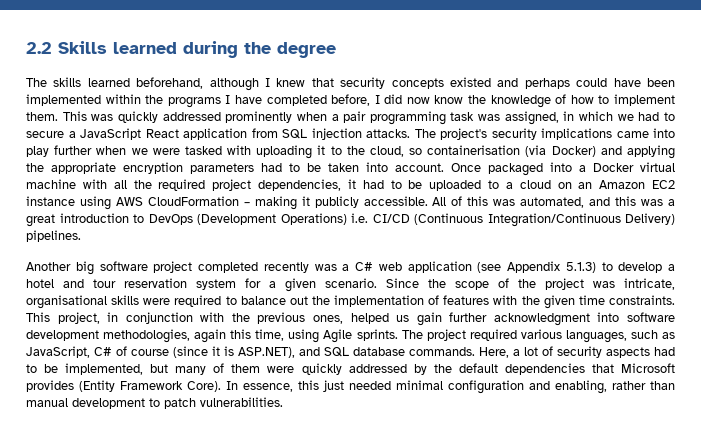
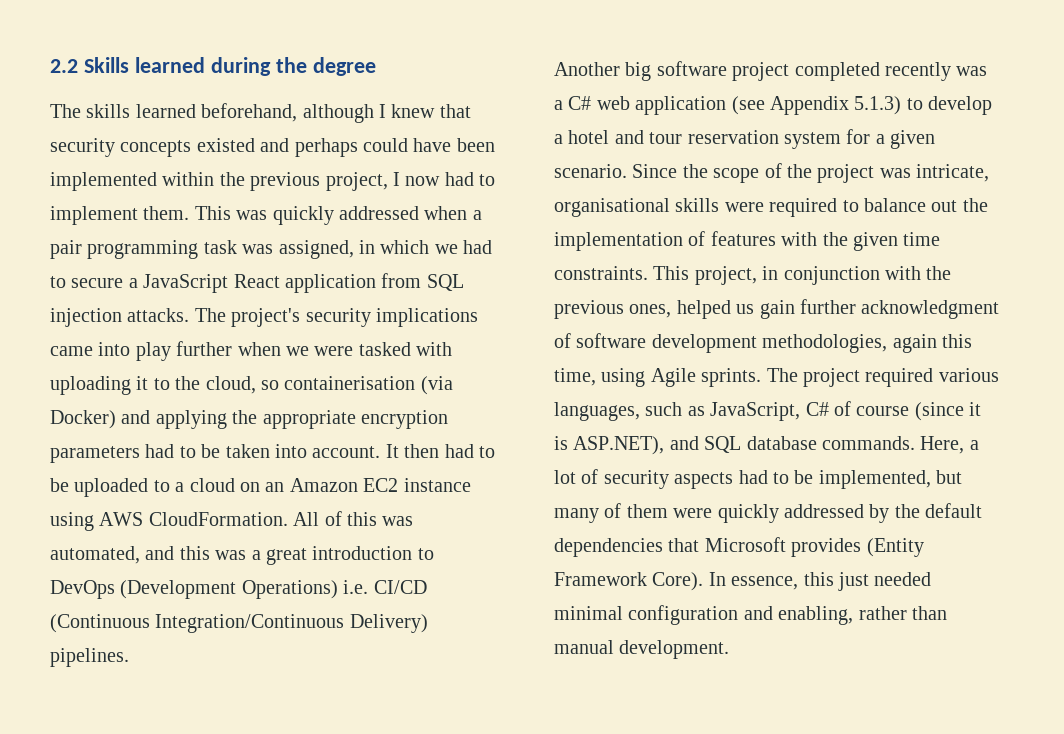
- The skills learned beforehand, although I knew that security concepts existed and perhaps could have been implemented within the programs I have completed before, I did now know the knowledge of how to implement them.
+ The skills learned beforehand, although I knew that security concepts existed and perhaps could have been implemented within the previous project, I now had to implement them.
- This was quickly addressed prominently when a pair programming task was assigned, in which we had to secure a JavaScript React application from SQL injection attacks.
+ This was quickly addressed when a pair programming task was assigned, in which we had to secure a JavaScript React application from SQL injection attacks.
- Once packaged into a Docker virtual machine with all the required project dependencies, it had to be uploaded to a cloud on an Amazon EC2 instance using AWS CloudFormation – making it publicly accessible.
+ It then had to be uploaded to a cloud on an Amazon EC2 instance using AWS CloudFormation.
- This project, in conjunction with the previous ones, helped us gain further acknowledgment into software development methodologies, again this time, using Agile sprints.
+ This project, in conjunction with the previous ones, helped us gain further acknowledgment of software development methodologies, again this time, using Agile sprints.
- In essence, this just needed minimal configuration and enabling, rather than manual development to patch vulnerabilities.
+ In essence, this just needed minimal configuration and enabling, rather than manual development.

